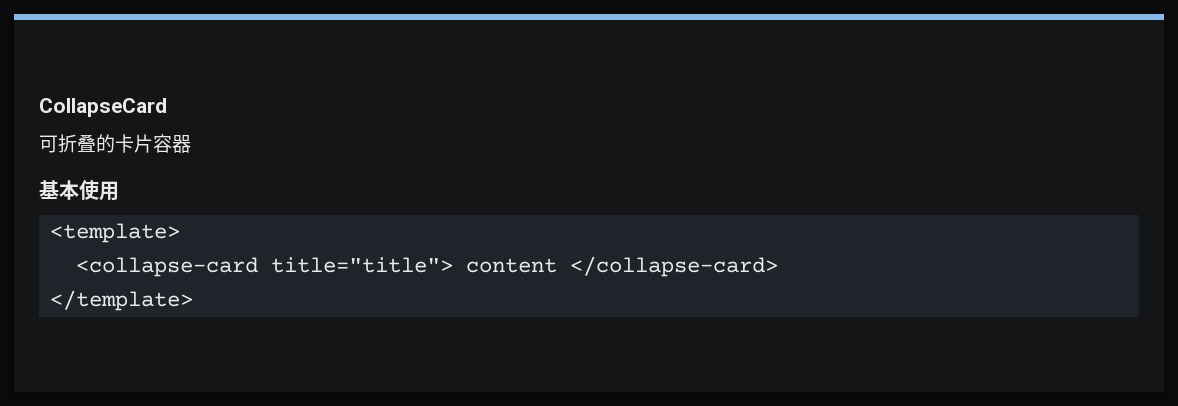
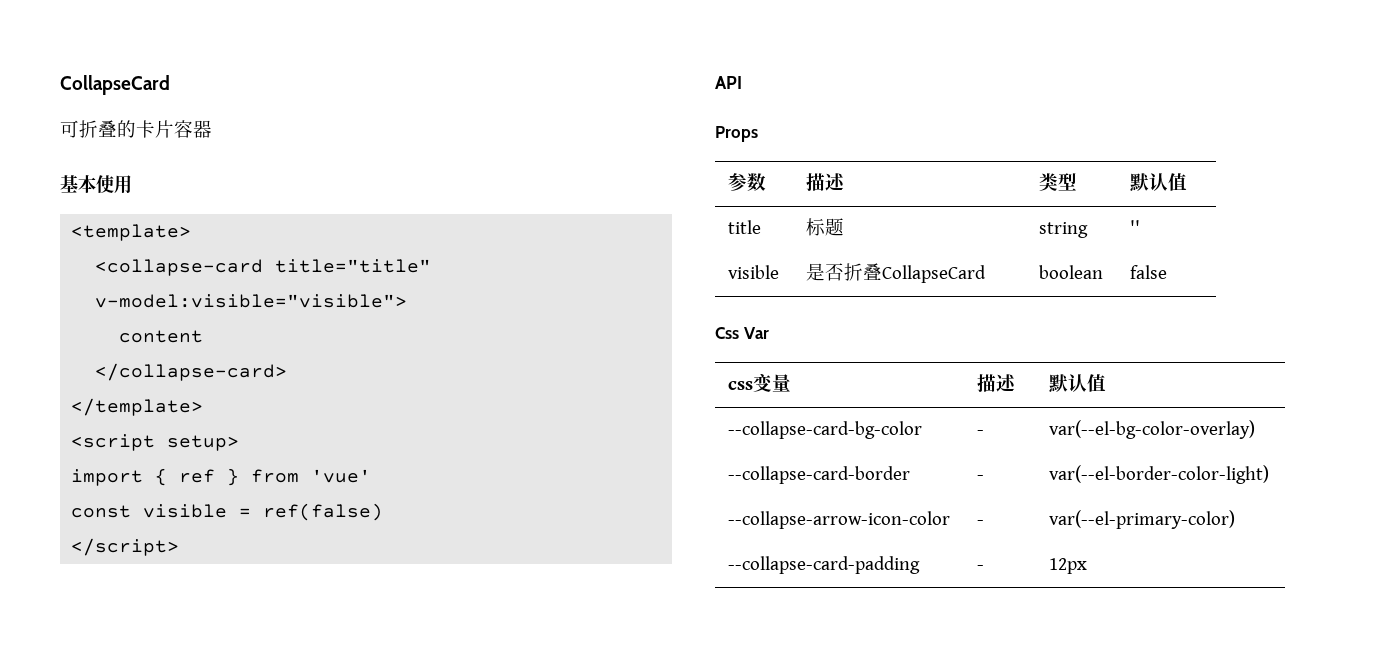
- <collapse-card title="title"> content </collapse-card>
+ <collapse-card title="title" v-model:visible="visible">
+ content
+ </collapse-card>
+ <script setup>
+ import { ref } from 'vue'
+ const visible = ref(false)
+ </script>
+ API
+ Props
+ 参数 | 描述 | 类型 | 默认值
+ title | 标题 | string | ''
+ visible | 是否折叠CollapseCard | boolean | false
+ Css Var
+ css变量 | 描述 | 默认值
+ --collapse-card-bg-color | - | var(--el-bg-color-overlay)
+ --collapse-card-border | - | var(--el-border-color-light)
+ --collapse-arrow-icon-color | - | var(--el-primary-color)
+ --collapse-card-padding | - | 12px

